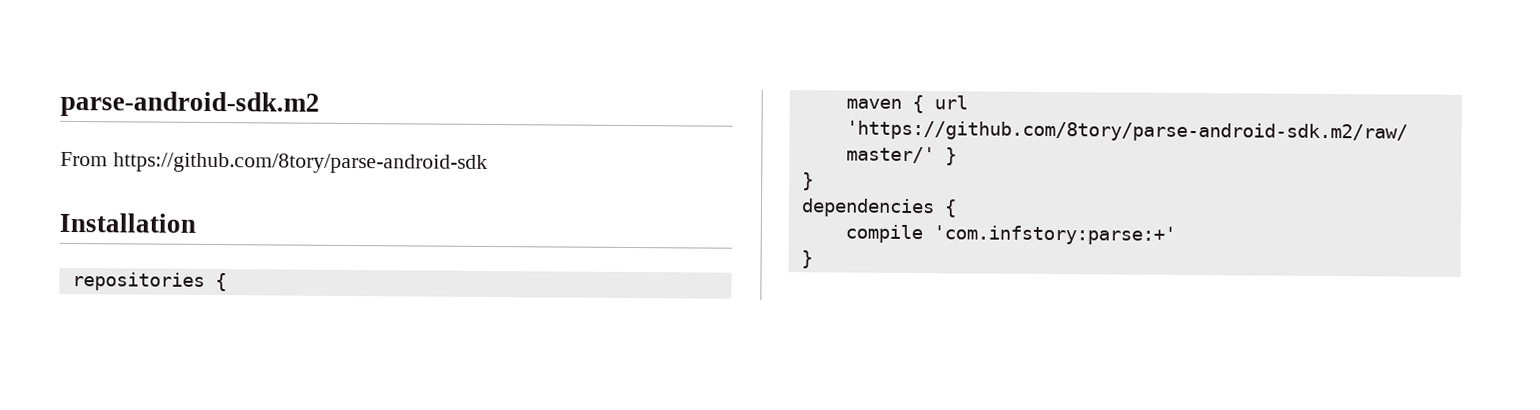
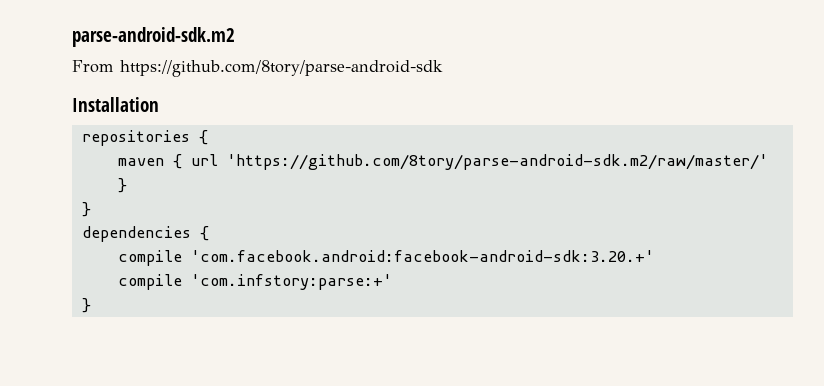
+ compile 'com.facebook.android:facebook-android-sdk:3.20.+'

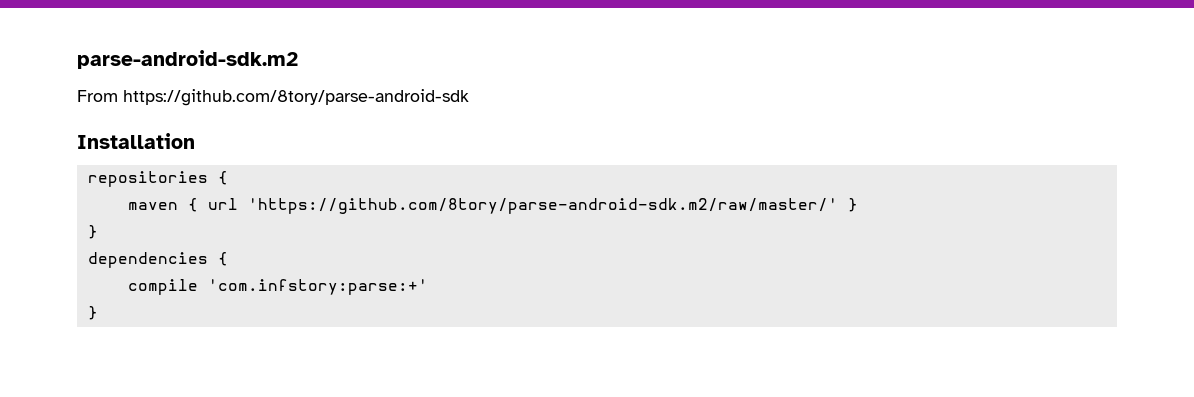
- compile 'com.facebook.android:facebook-android-sdk:3.20.+'

